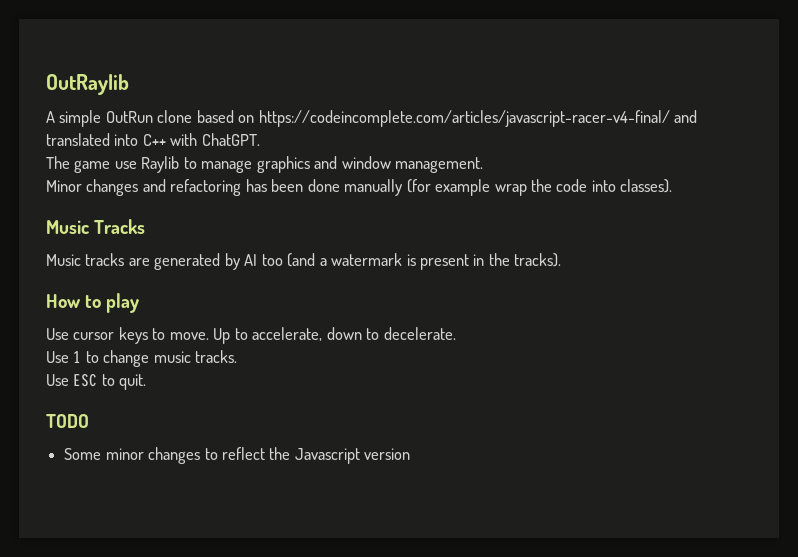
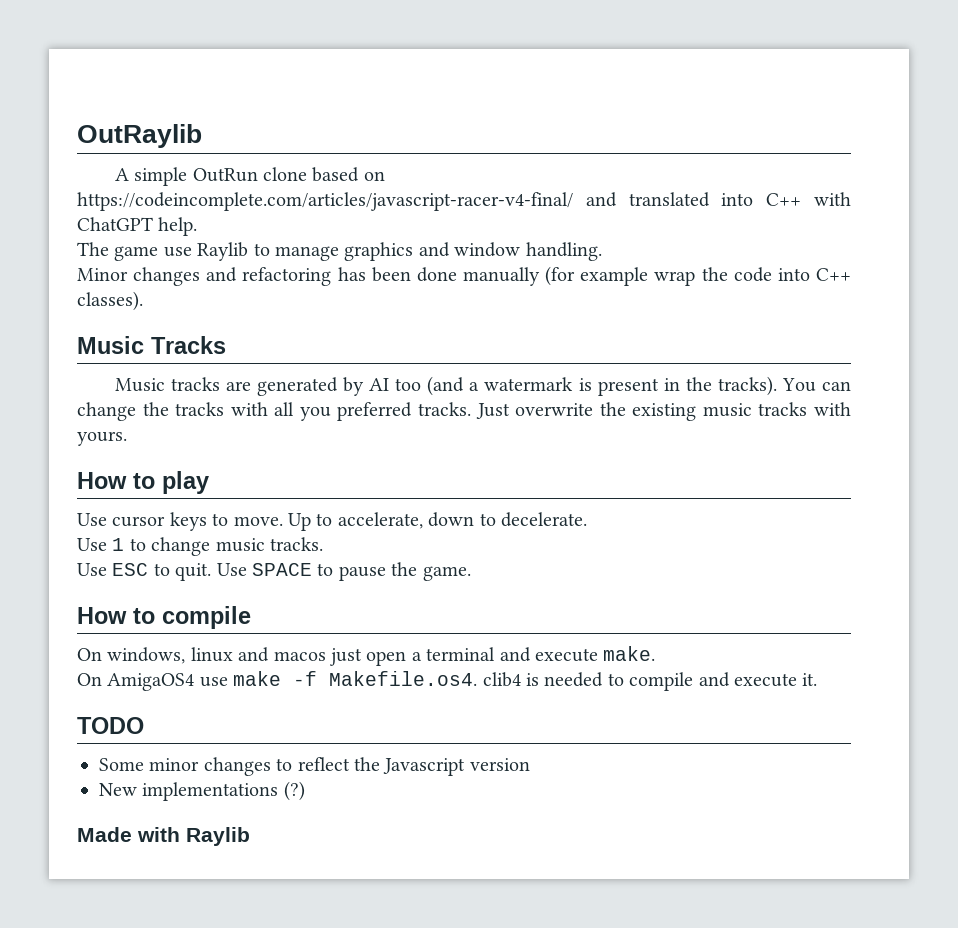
- A simple OutRun clone based on https://codeincomplete.com/articles/javascript-racer-v4-final/ and translated into C++ with ChatGPT.
+ A simple OutRun clone based on https://codeincomplete.com/articles/javascript-racer-v4-final/ and translated into C++ with ChatGPT help.
- The game use Raylib to manage graphics and window management.
+ The game use Raylib to manage graphics and window handling.
- Minor changes and refactoring has been done manually (for example wrap the code into classes).
+ Minor changes and refactoring has been done manually (for example wrap the code into C++ classes).
+ You can change the tracks with all you preferred tracks. Just overwrite the existing music tracks with yours.
+ Use SPACE to pause the game.
+ How to compile
+ On windows, linux and macos just open a terminal and execute make.
+ On AmigaOS4 use make -f Makefile.os4. clib4 is needed to compile and execute it.
+ New implementations (?)
+ Made with Raylib

